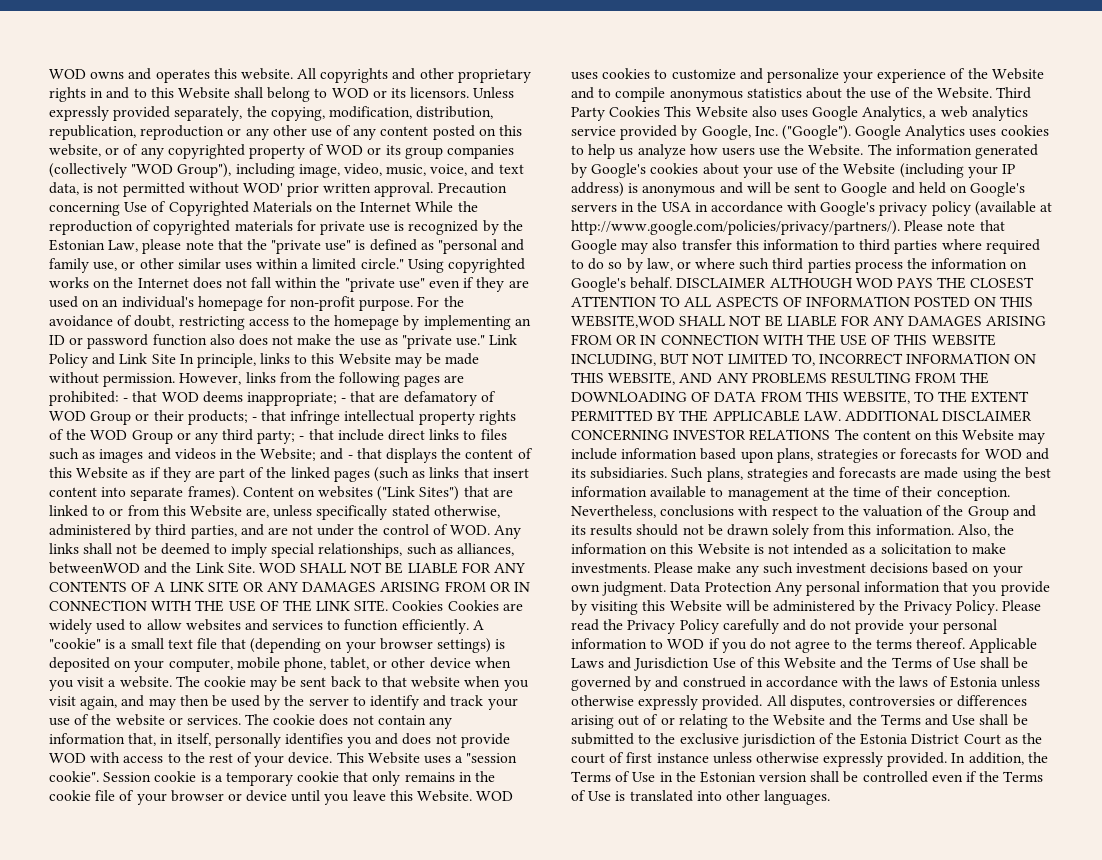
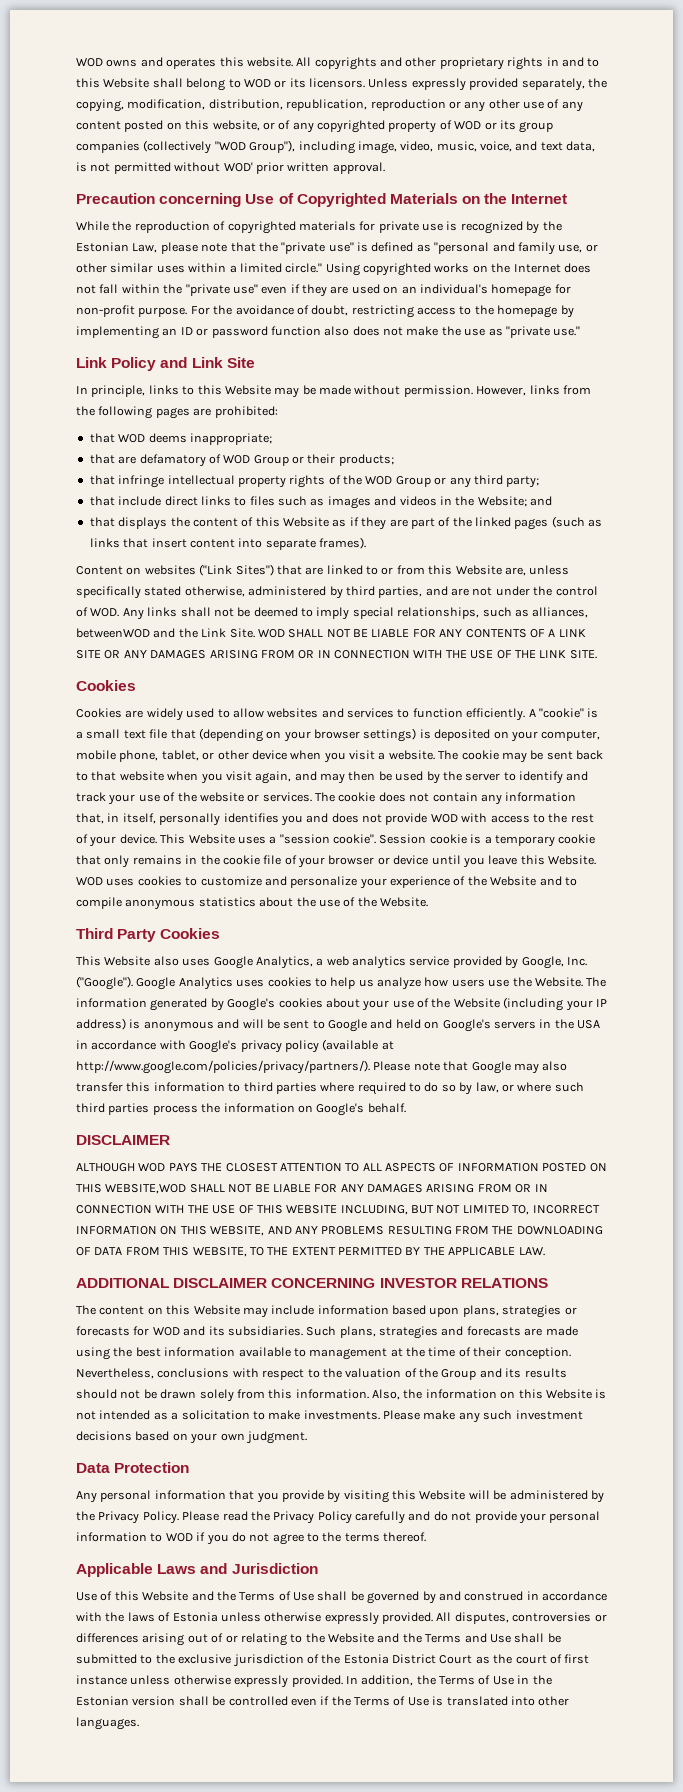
- Unless expressly provided separately, the copying, modification, distribution, republication, reproduction or any other use of any content posted on this website, or of any copyrighted property of WOD or its group companies (collectively "WOD Group"), including image, video, music, voice, and text data, is not permitted without WOD' prior written approval. Precaution concerning Use of Copyrighted Materials on the Internet While the reproduction of copyrighted materials for private use is recognized by the Estonian Law, please note that the "private use" is defined as "personal and family use, or other similar uses within a limited circle."
+ Unless expressly provided separately, the copying, modification, distribution, republication, reproduction or any other use of any content posted on this website, or of any copyrighted property of WOD or its group companies (collectively "WOD Group"), including image, video, music, voice, and text data, is not permitted without WOD' prior written approval.
+ Precaution concerning Use of Copyrighted Materials on the Internet
+ While the reproduction of copyrighted materials for private use is recognized by the Estonian Law, please note that the "private use" is defined as "personal and family use, or other similar uses within a limited circle."
- For the avoidance of doubt, restricting access to the homepage by implementing an ID or password function also does not make the use as "private use." Link Policy and Link Site In principle, links to this Website may be made without permission.
+ For the avoidance of doubt, restricting access to the homepage by implementing an ID or password function also does not make the use as "private use."
+ Link Policy and Link Site
+ In principle, links to this Website may be made without permission.
- However, links from the following pages are prohibited: - that WOD deems inappropriate; - that are defamatory of WOD Group or their products; - that infringe intellectual property rights of the WOD Group or any third party; - that include direct links to files such as images and videos in the Website; and - that displays the content of this Website as if they are part of the linked pages (such as links that insert content into separate frames). Content on websites ("Link Sites") that are linked to or from this Website are, unless specifically stated otherwise, administered by third parties, and are not under the control of WOD. Any links shall not be deemed to imply special relationships, such as alliances, betweenWOD and the Link Site.
+ However, links from the following pages are prohibited:
+ that WOD deems inappropriate;
+ that are defamatory of WOD Group or their products;
+ that infringe intellectual property rights of the WOD Group or any third party;
+ that include direct links to files such as images and videos in the Website; and
+ that displays the content of this Website as if they are part of the linked pages (such as links that insert content into separate frames).
+ Content on websites ("Link Sites") that are linked to or from this Website are, unless specifically stated otherwise, administered by third parties, and are not under the control of WOD. Any links shall not be deemed to imply special relationships, such as alliances, betweenWOD and the Link Site.
- WOD SHALL NOT BE LIABLE FOR ANY CONTENTS OF A LINK SITE OR ANY DAMAGES ARISING FROM OR IN CONNECTION WITH THE USE OF THE LINK SITE. Cookies Cookies are widely used to allow websites and services to function efficiently.
+ WOD SHALL NOT BE LIABLE FOR ANY CONTENTS OF A LINK SITE OR ANY DAMAGES ARISING FROM OR IN CONNECTION WITH THE USE OF THE LINK SITE.
+ Cookies
+ Cookies are widely used to allow websites and services to function efficiently.
- WOD uses cookies to customize and personalize your experience of the Website and to compile anonymous statistics about the use of the Website. Third Party Cookies This Website also uses Google Analytics, a web analytics service provided by Google, Inc. ("Google").
+ WOD uses cookies to customize and personalize your experience of the Website and to compile anonymous statistics about the use of the Website.
+ Third Party Cookies
+ This Website also uses Google Analytics, a web analytics service provided by Google, Inc. ("Google").
- The information generated by Google's cookies about your use of the Website (including your IP address) is anonymous and will be sent to Google and held on Google's servers in the USA in accordance with Google's privacy policy (available at http://www.google.com/policies/privacy/partners/). Please note that Google may also transfer this information to third parties where required to do so by law, or where such third parties process the information on Google's behalf. DISCLAIMER ALTHOUGH WOD PAYS THE CLOSEST ATTENTION TO ALL ASPECTS OF INFORMATION POSTED ON THIS WEBSITE,WOD SHALL NOT BE LIABLE FOR ANY DAMAGES ARISING FROM OR IN CONNECTION WITH THE USE OF THIS WEBSITE INCLUDING, BUT NOT LIMITED TO, INCORRECT INFORMATION ON THIS WEBSITE, AND ANY PROBLEMS RESULTING FROM THE DOWNLOADING OF DATA FROM THIS WEBSITE, TO THE EXTENT PERMITTED BY THE APPLICABLE LAW. ADDITIONAL DISCLAIMER CONCERNING INVESTOR RELATIONS The content on this Website may include information based upon plans, strategies or forecasts for WOD and its subsidiaries.
+ The information generated by Google's cookies about your use of the Website (including your IP address) is anonymous and will be sent to Google and held on Google's servers in the USA in accordance with Google's privacy policy (available at http://www.google.com/policies/privacy/partners/). Please note that Google may also transfer this information to third parties where required to do so by law, or where such third parties process the information on Google's behalf.
+ DISCLAIMER
+ ALTHOUGH WOD PAYS THE CLOSEST ATTENTION TO ALL ASPECTS OF INFORMATION POSTED ON THIS WEBSITE,WOD SHALL NOT BE LIABLE FOR ANY DAMAGES ARISING FROM OR IN CONNECTION WITH THE USE OF THIS WEBSITE INCLUDING, BUT NOT LIMITED TO, INCORRECT INFORMATION ON THIS WEBSITE, AND ANY PROBLEMS RESULTING FROM THE DOWNLOADING OF DATA FROM THIS WEBSITE, TO THE EXTENT PERMITTED BY THE APPLICABLE LAW.
+ ADDITIONAL DISCLAIMER CONCERNING INVESTOR RELATIONS
+ The content on this Website may include information based upon plans, strategies or forecasts for WOD and its subsidiaries.
- Please make any such investment decisions based on your own judgment. Data Protection Any personal information that you provide by visiting this Website will be administered by the Privacy Policy.
+ Please make any such investment decisions based on your own judgment.
+ Data Protection
+ Any personal information that you provide by visiting this Website will be administered by the Privacy Policy.
- Please read the Privacy Policy carefully and do not provide your personal information to WOD if you do not agree to the terms thereof. Applicable Laws and Jurisdiction Use of this Website and the Terms of Use shall be governed by and construed in accordance with the laws of Estonia unless otherwise expressly provided.
+ Please read the Privacy Policy carefully and do not provide your personal information to WOD if you do not agree to the terms thereof.
+ Applicable Laws and Jurisdiction
+ Use of this Website and the Terms of Use shall be governed by and construed in accordance with the laws of Estonia unless otherwise expressly provided.

